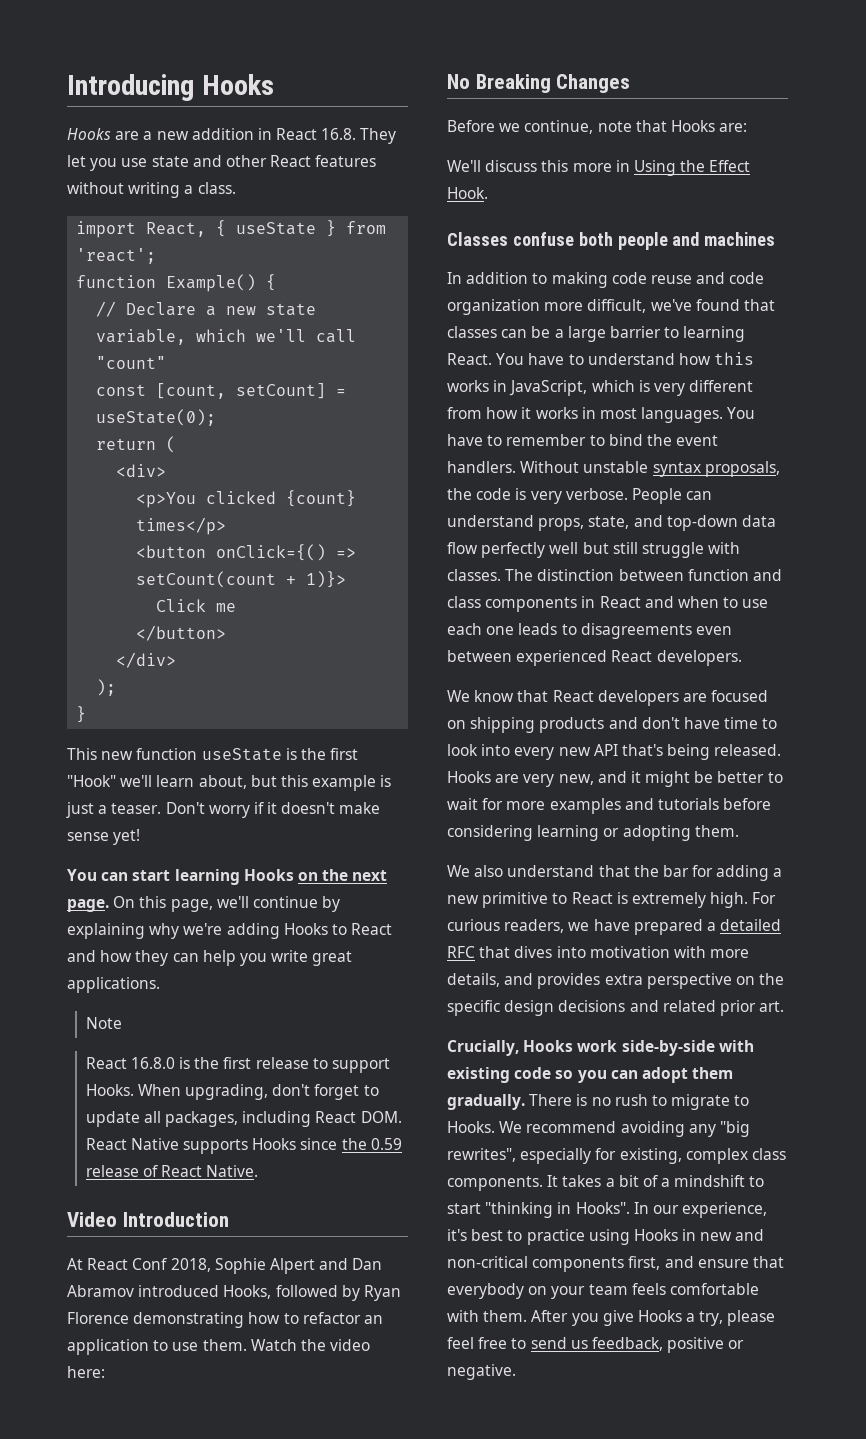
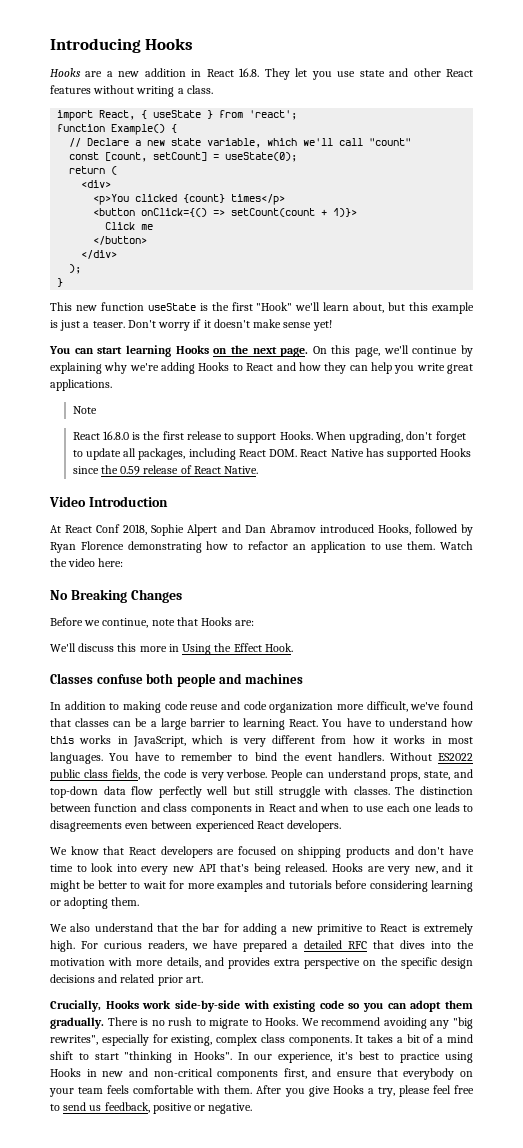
- When upgrading, don't forget to update all packages, including React DOM. React Native supports Hooks since the 0.59 release of React Native.
+ When upgrading, don't forget to update all packages, including React DOM. React Native has supported Hooks since the 0.59 release of React Native.
- Without unstable syntax proposals, the code is very verbose.
+ Without ES2022 public class fields, the code is very verbose.
- For curious readers, we have prepared a detailed RFC that dives into motivation with more details, and provides extra perspective on the specific design decisions and related prior art.
+ For curious readers, we have prepared a detailed RFC that dives into the motivation with more details, and provides extra perspective on the specific design decisions and related prior art.
- It takes a bit of a mindshift to start "thinking in Hooks".
+ It takes a bit of a mind shift to start "thinking in Hooks".

